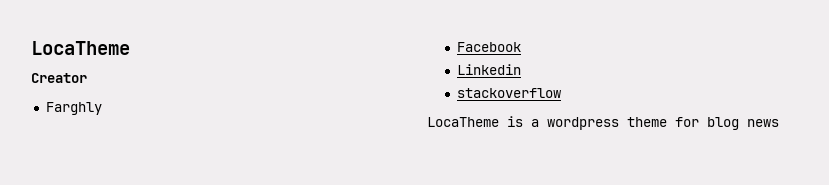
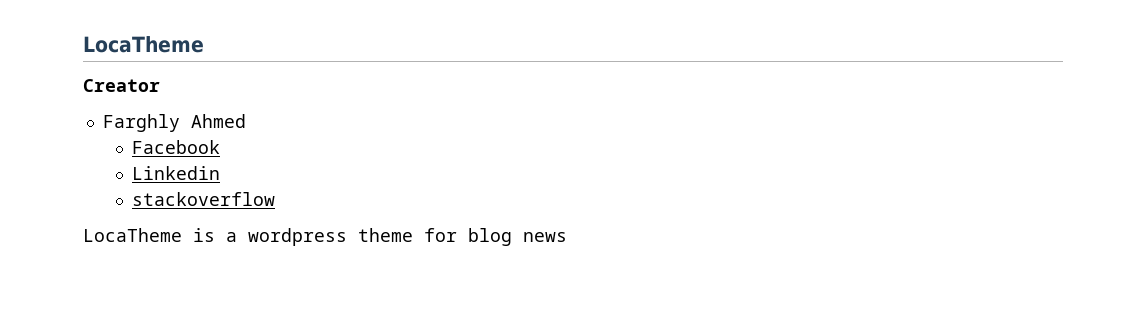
- Farghly
+ Farghly Ahmed

